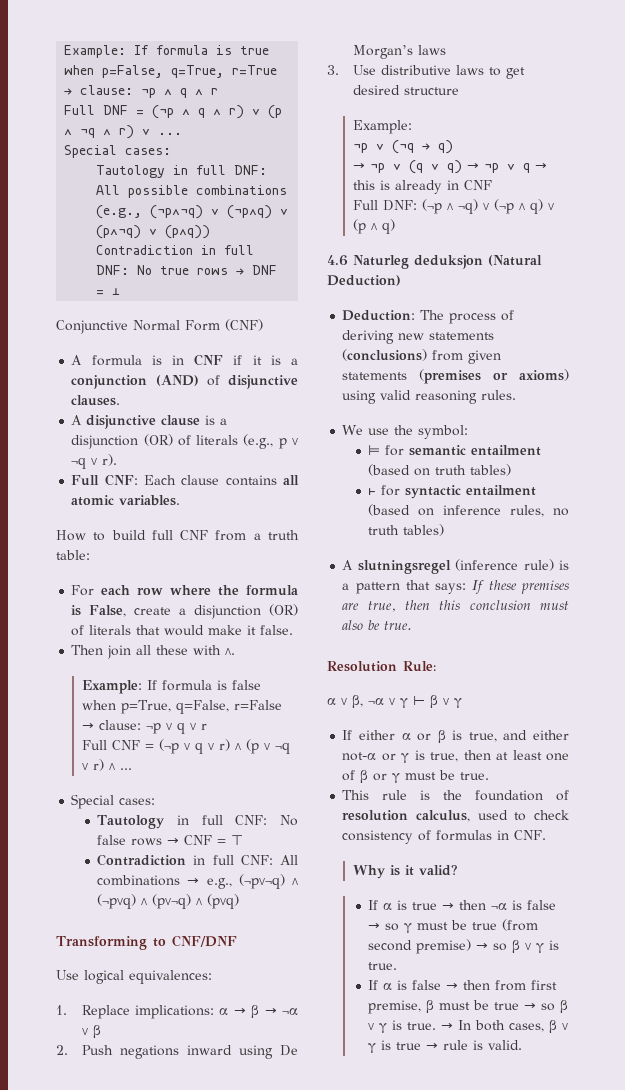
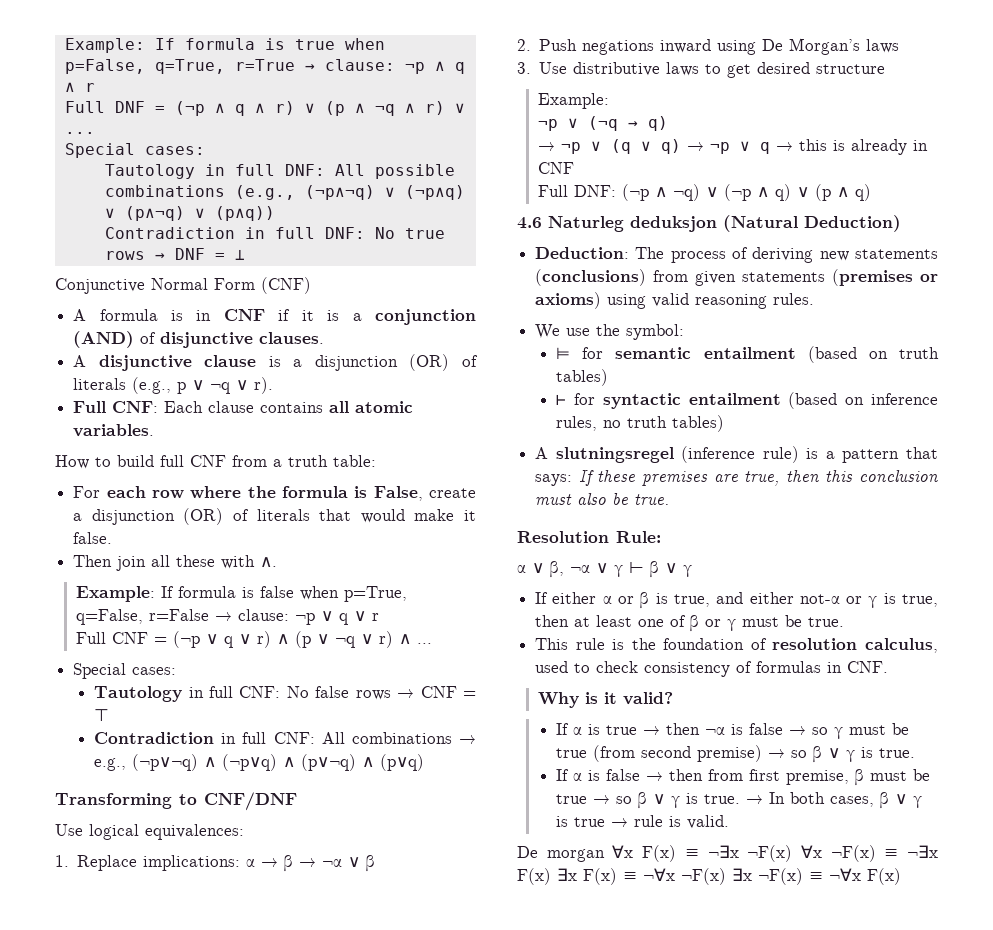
+ De morgan ∀x F(x) ≡ ¬∃x ¬F(x) ∀x ¬F(x) ≡ ¬∃x F(x) ∃x F(x) ≡ ¬∀x ¬F(x) ∃x ¬F(x) ≡ ¬∀x F(x)

